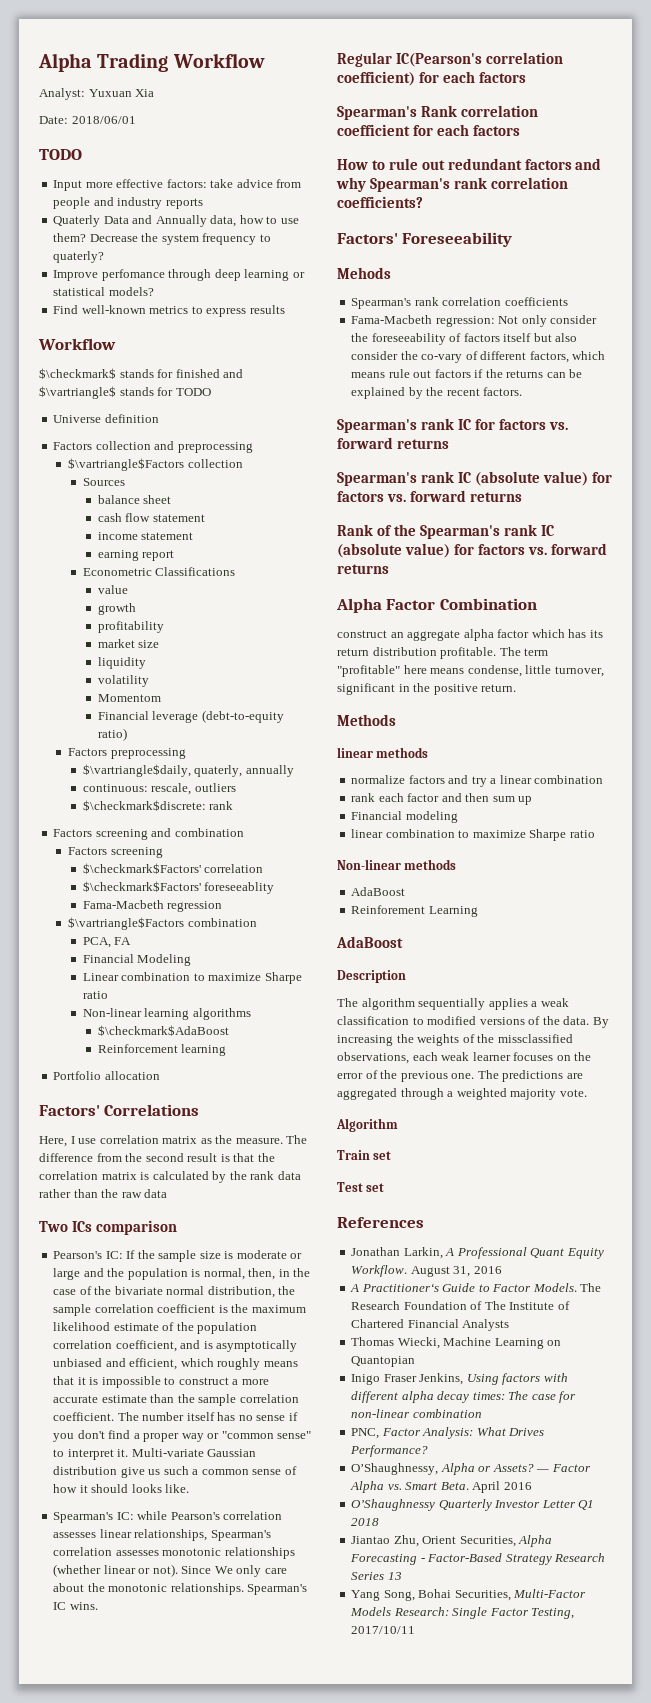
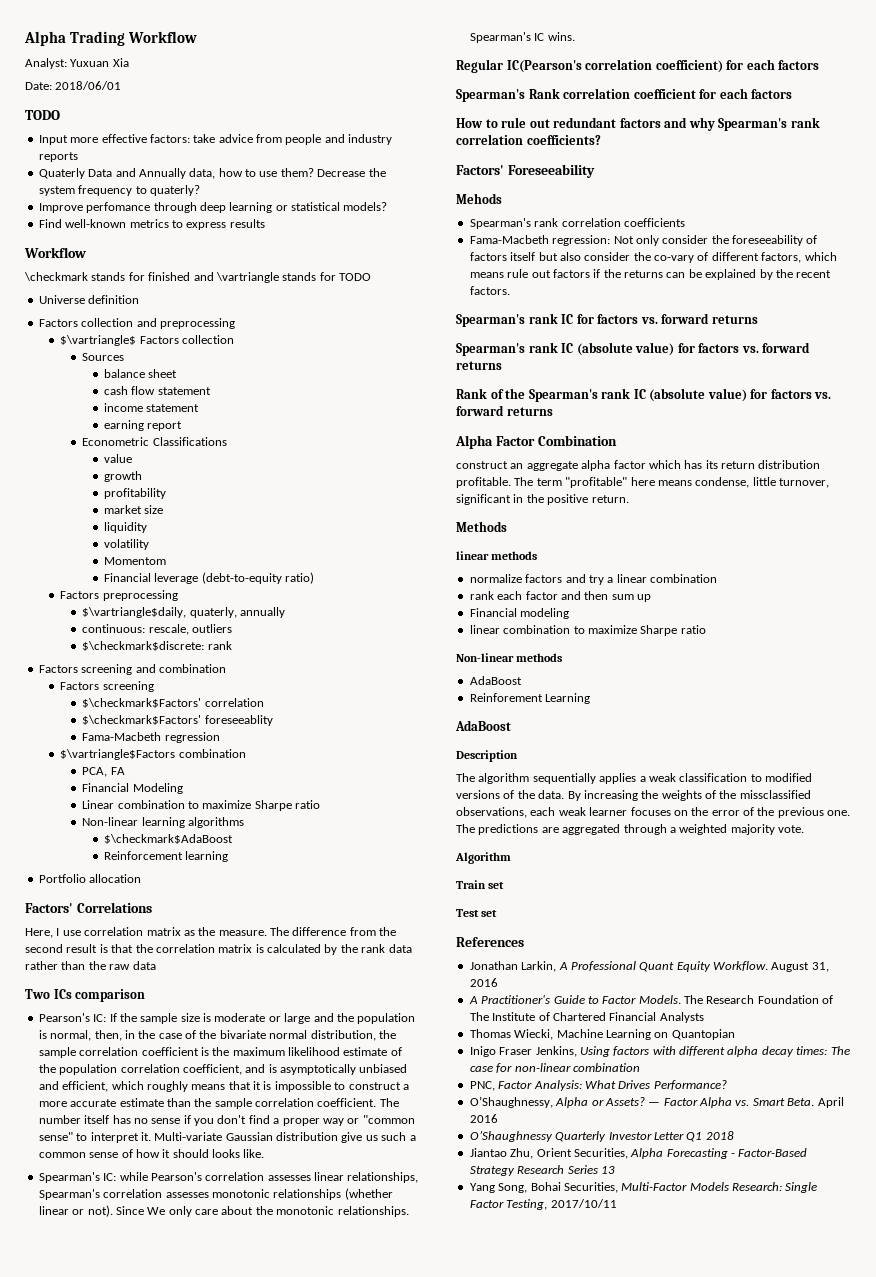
- $\checkmark$ stands for finished and $\vartriangle$ stands for TODO
+ \checkmark stands for finished and \vartriangle stands for TODO
- $\vartriangle$Factors collection
+ $\vartriangle$ Factors collection

